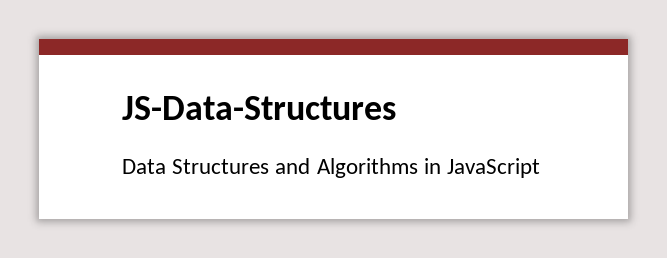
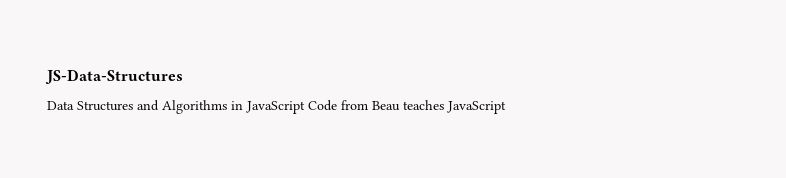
- Data Structures and Algorithms in JavaScript
+ Data Structures and Algorithms in JavaScript Code from Beau teaches JavaScript

